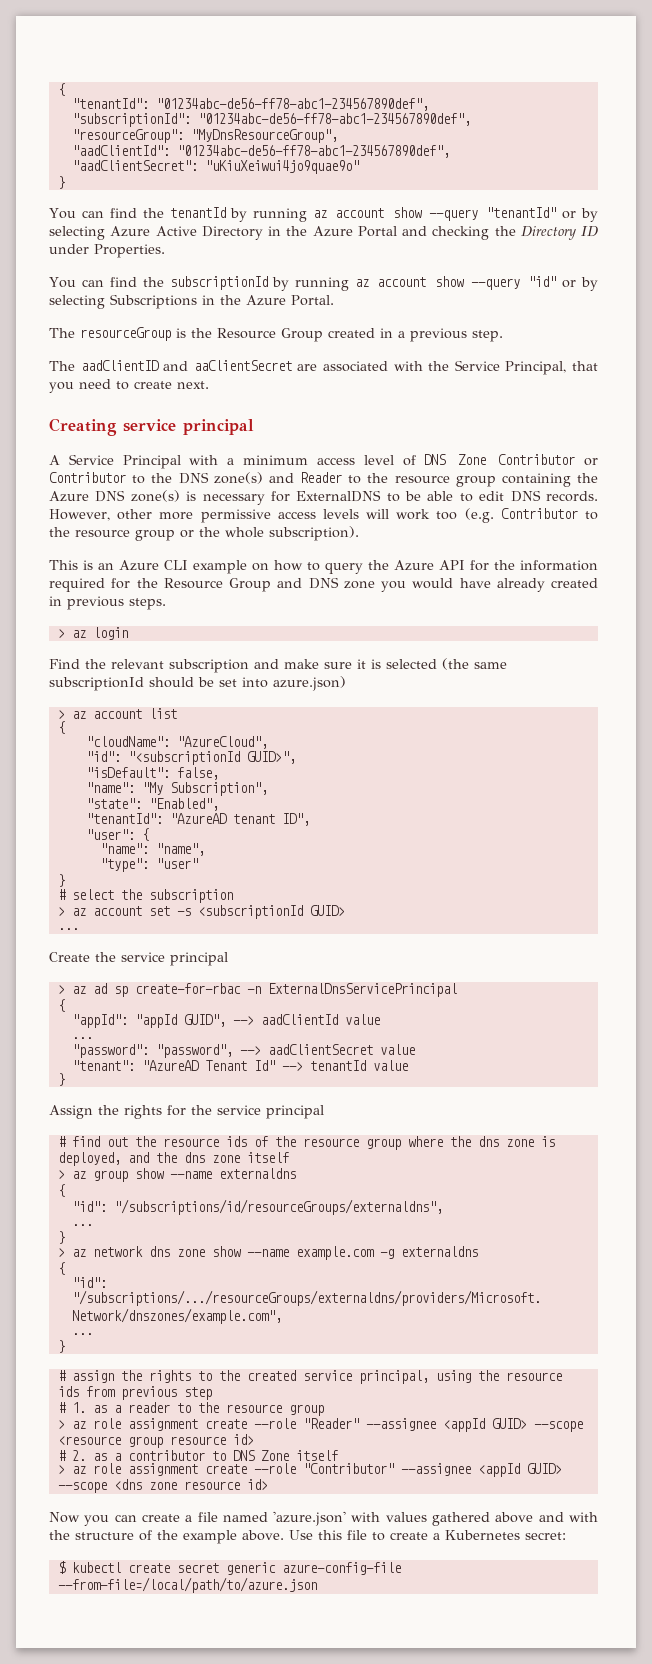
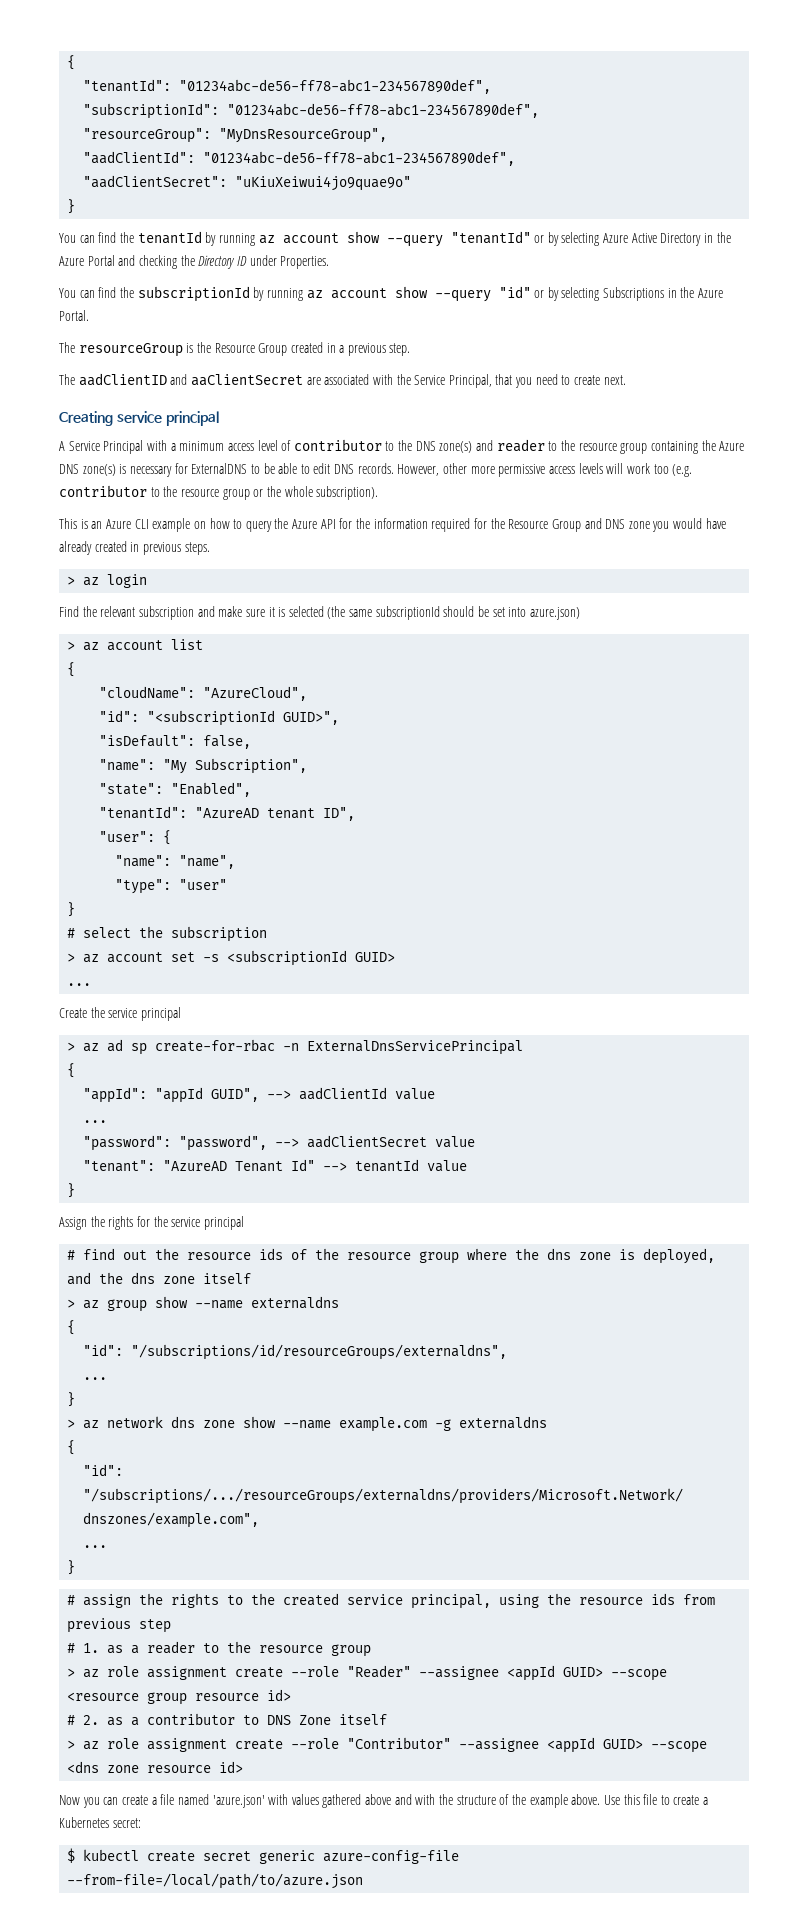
- A Service Principal with a minimum access level of DNS Zone Contributor or Contributor to the DNS zone(s) and Reader to the resource group containing the Azure DNS zone(s) is necessary for ExternalDNS to be able to edit DNS records.
+ A Service Principal with a minimum access level of contributor to the DNS zone(s) and reader to the resource group containing the Azure DNS zone(s) is necessary for ExternalDNS to be able to edit DNS records.
- However, other more permissive access levels will work too (e.g. Contributor to the resource group or the whole subscription).
+ However, other more permissive access levels will work too (e.g. contributor to the resource group or the whole subscription).

